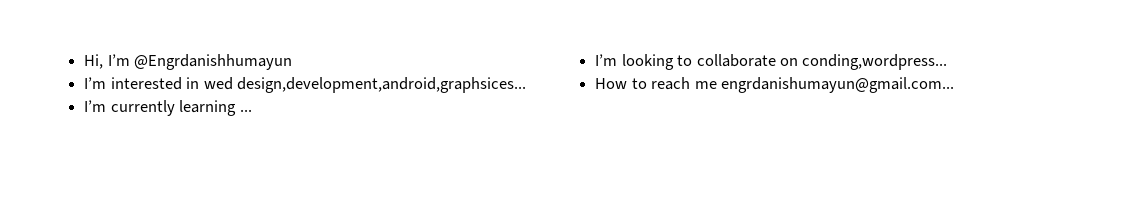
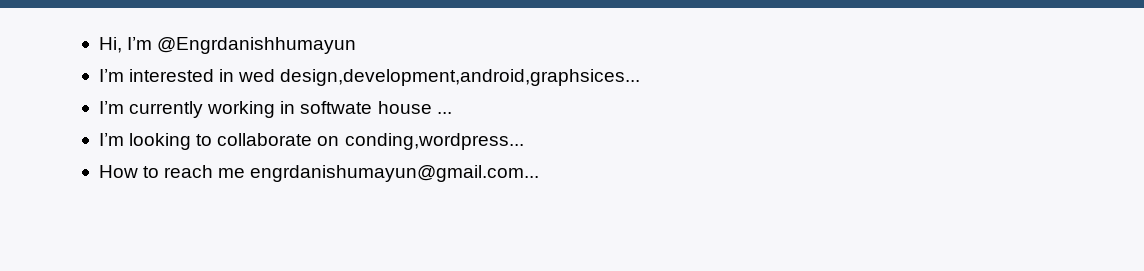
- I’m currently learning ...
+ I’m currently working in softwate house ...

